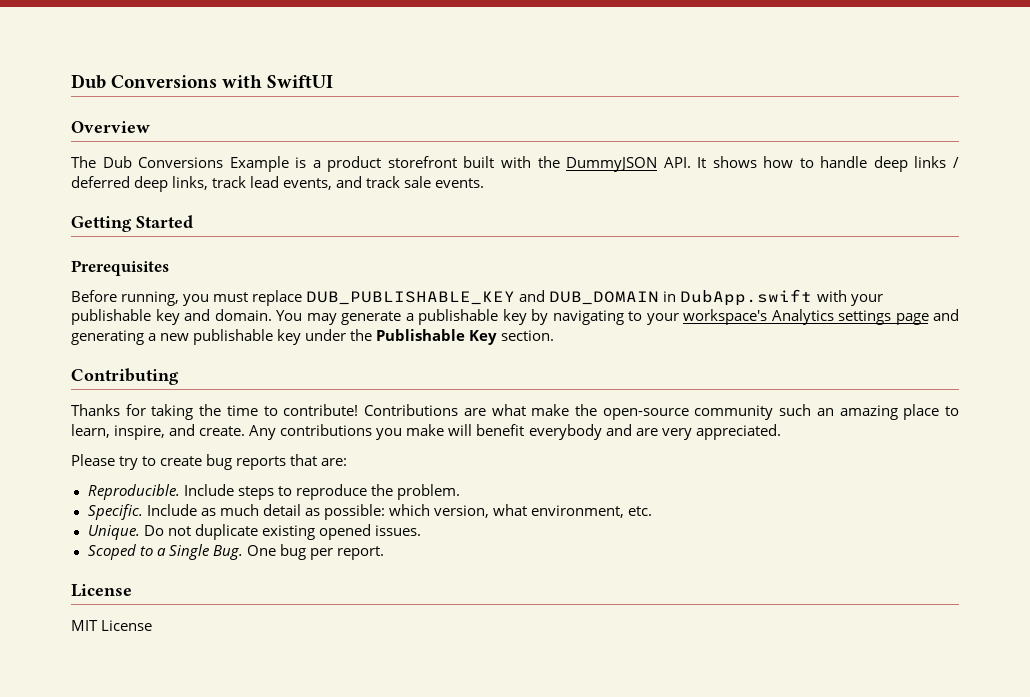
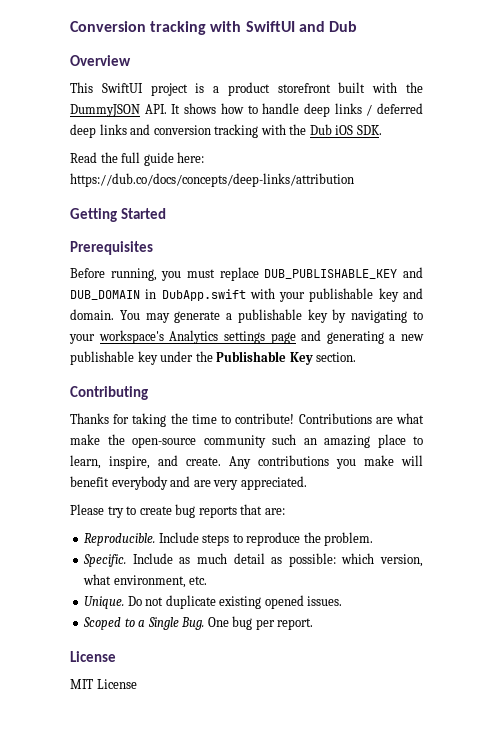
- Dub Conversions with SwiftUI
+ Conversion tracking with SwiftUI and Dub
- The Dub Conversions Example is a product storefront built with the DummyJSON API. It shows how to handle deep links / deferred deep links, track lead events, and track sale events.
+ This SwiftUI project is a product storefront built with the DummyJSON API. It shows how to handle deep links / deferred deep links and conversion tracking with the Dub iOS SDK.
+ Read the full guide here: https://dub.co/docs/concepts/deep-links/attribution

